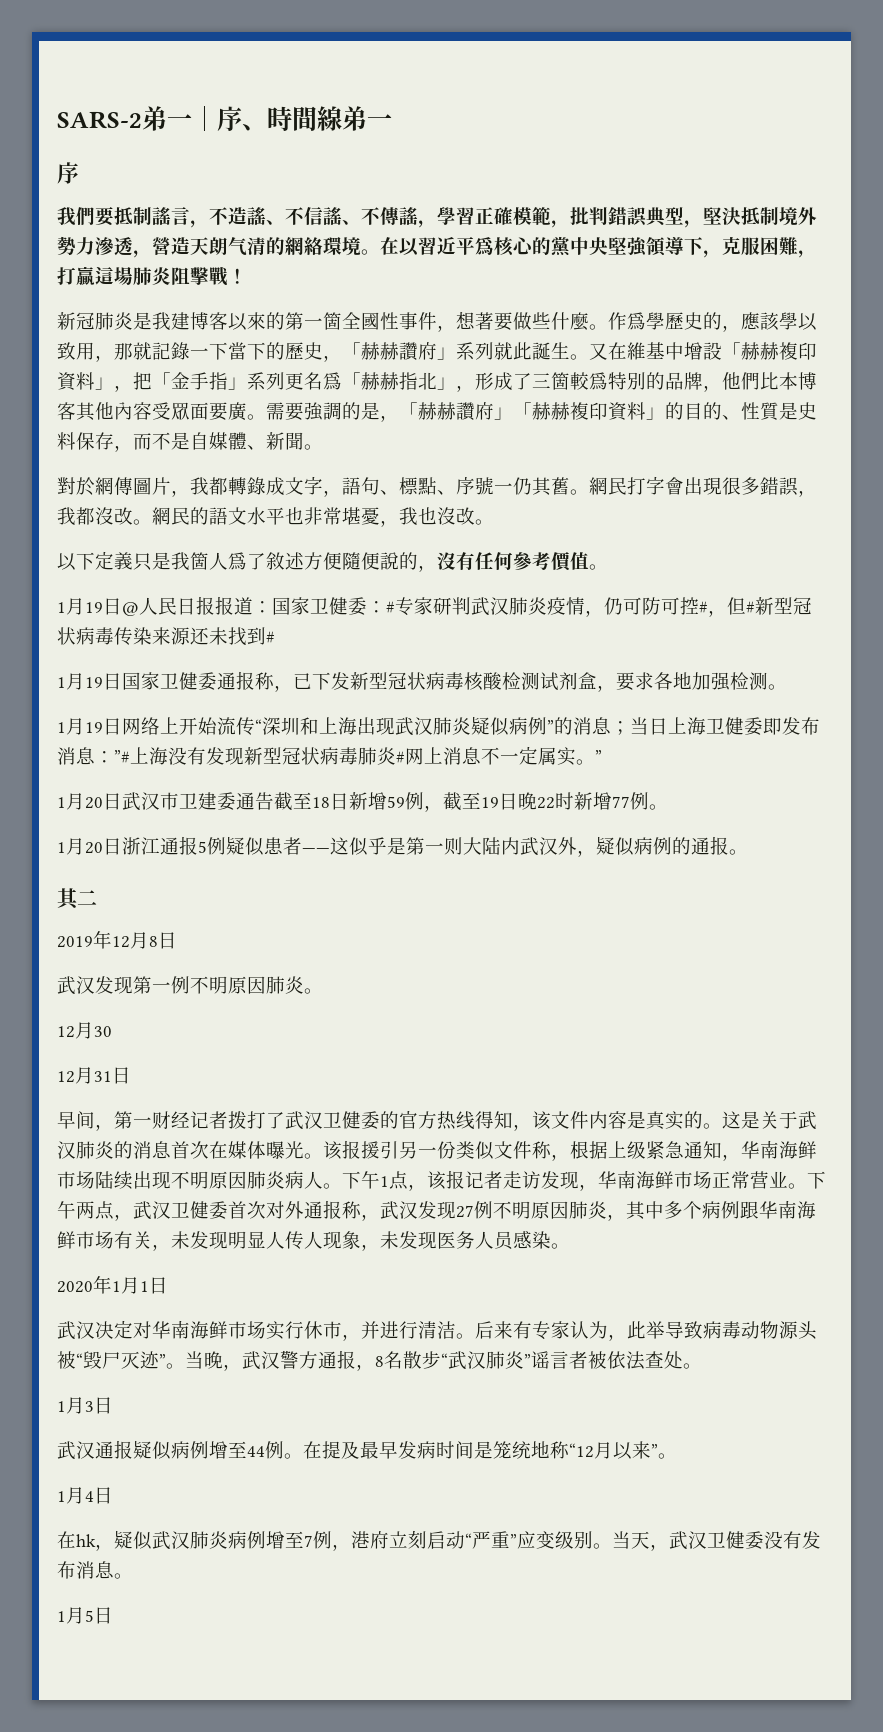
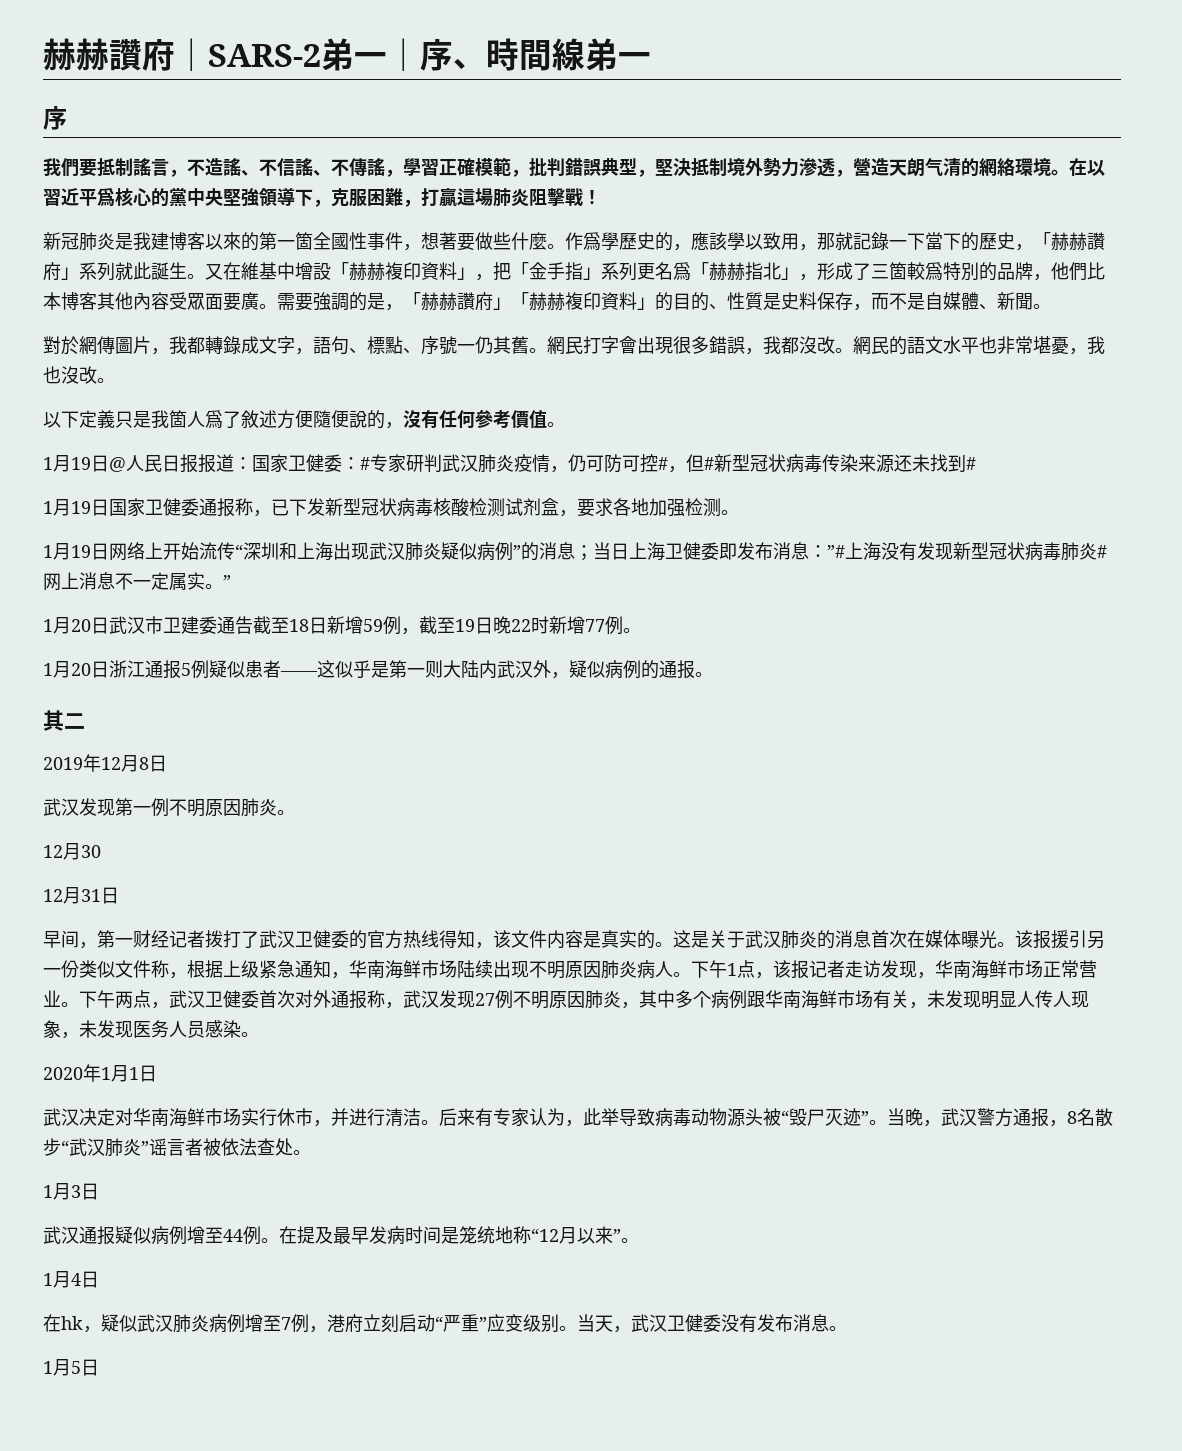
- SARS-2弟一｜序、時間線弟一
+ 赫赫讚府｜SARS-2弟一｜序、時間線弟一

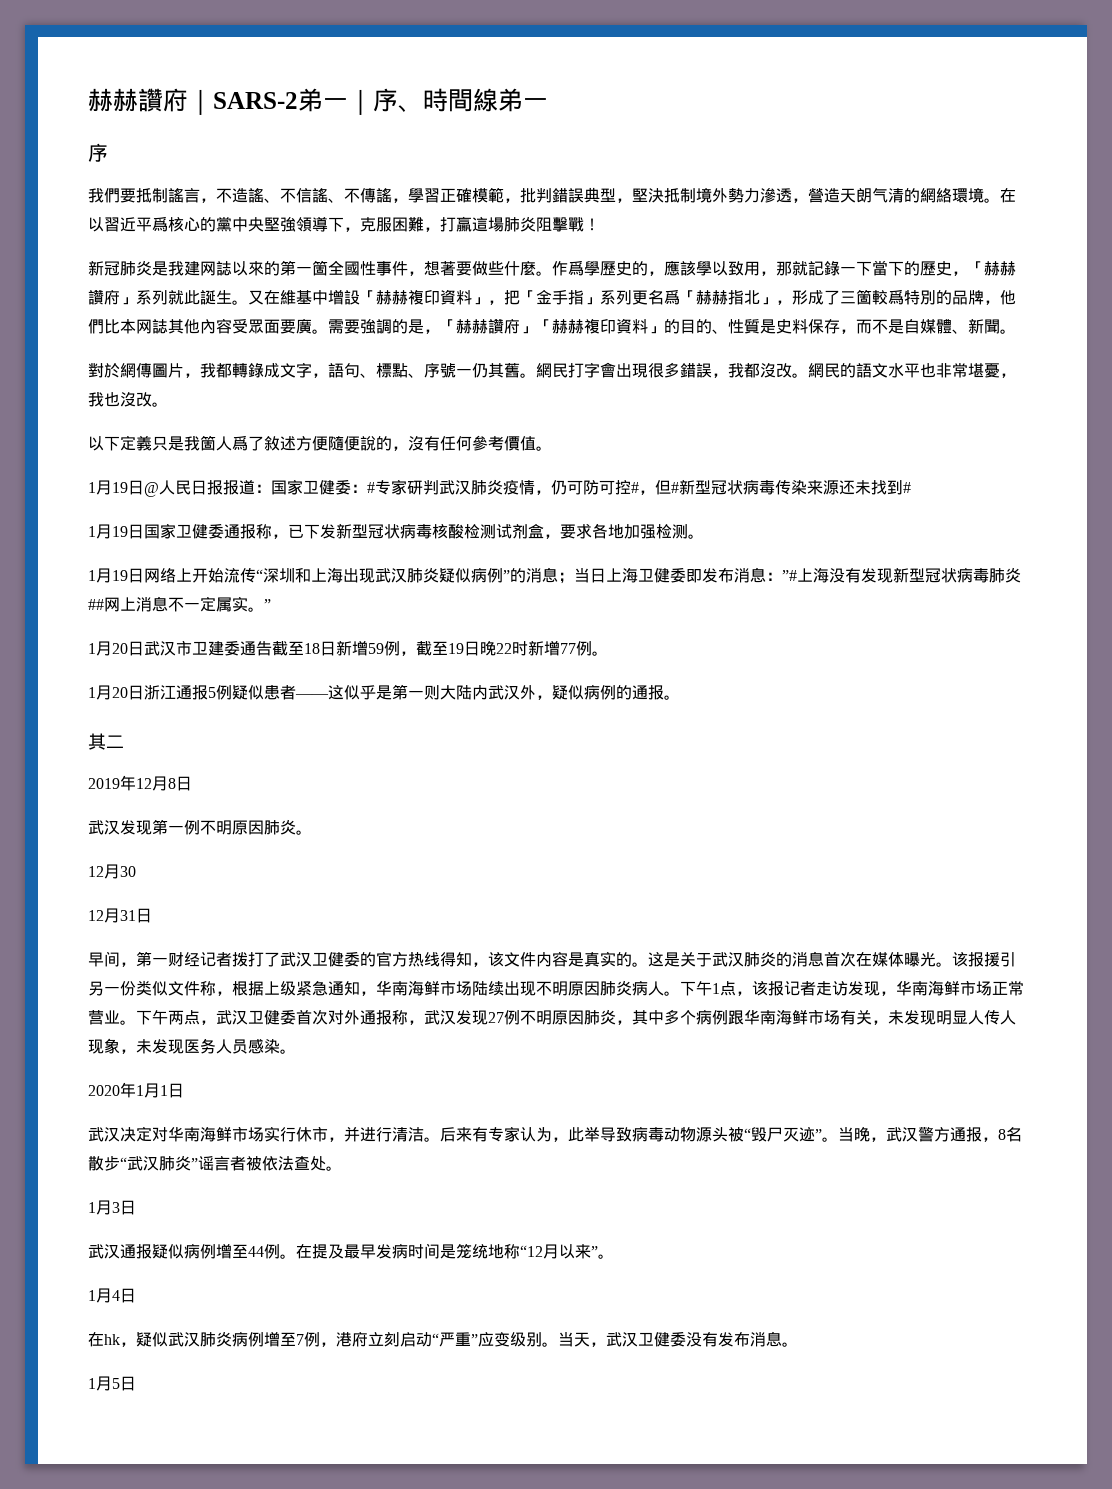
- 新冠肺炎是我建博客以來的第一箇全國性事件，想著要做些什麼。
+ 新冠肺炎是我建网誌以來的第一箇全國性事件，想著要做些什麼。
- 又在維基中增設「赫赫複印資料」，把「金手指」系列更名爲「赫赫指北」，形成了三箇較爲特別的品牌，他們比本博客其他內容受眾面要廣。
+ 又在維基中增設「赫赫複印資料」，把「金手指」系列更名爲「赫赫指北」，形成了三箇較爲特別的品牌，他們比本网誌其他內容受眾面要廣。
- 1月19日网络上开始流传“深圳和上海出现武汉肺炎疑似病例”的消息；当日上海卫健委即发布消息：”#上海没有发现新型冠状病毒肺炎#网上消息不一定属实。”
+ 1月19日网络上开始流传“深圳和上海出现武汉肺炎疑似病例”的消息；当日上海卫健委即发布消息：”#上海没有发现新型冠状病毒肺炎##网上消息不一定属实。”

